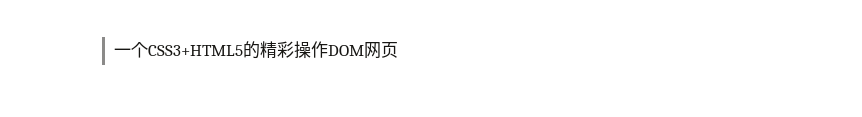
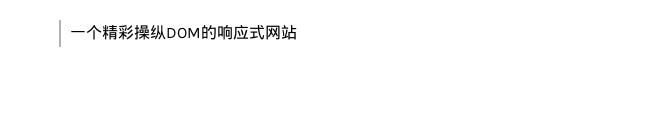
- 一个CSS3+HTML5的精彩操作DOM网页
+ 一个精彩操纵DOM的响应式网站

